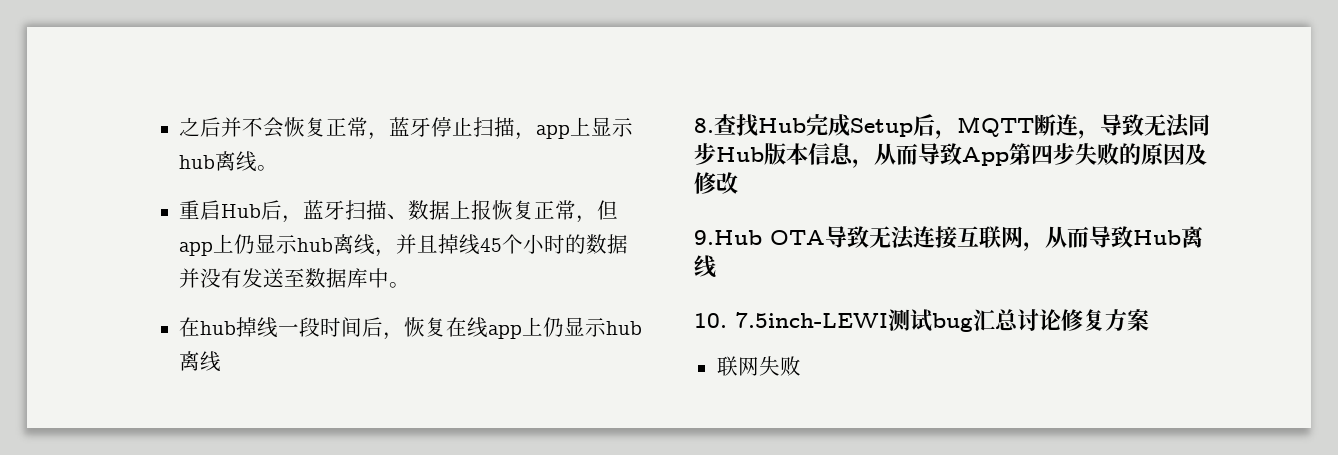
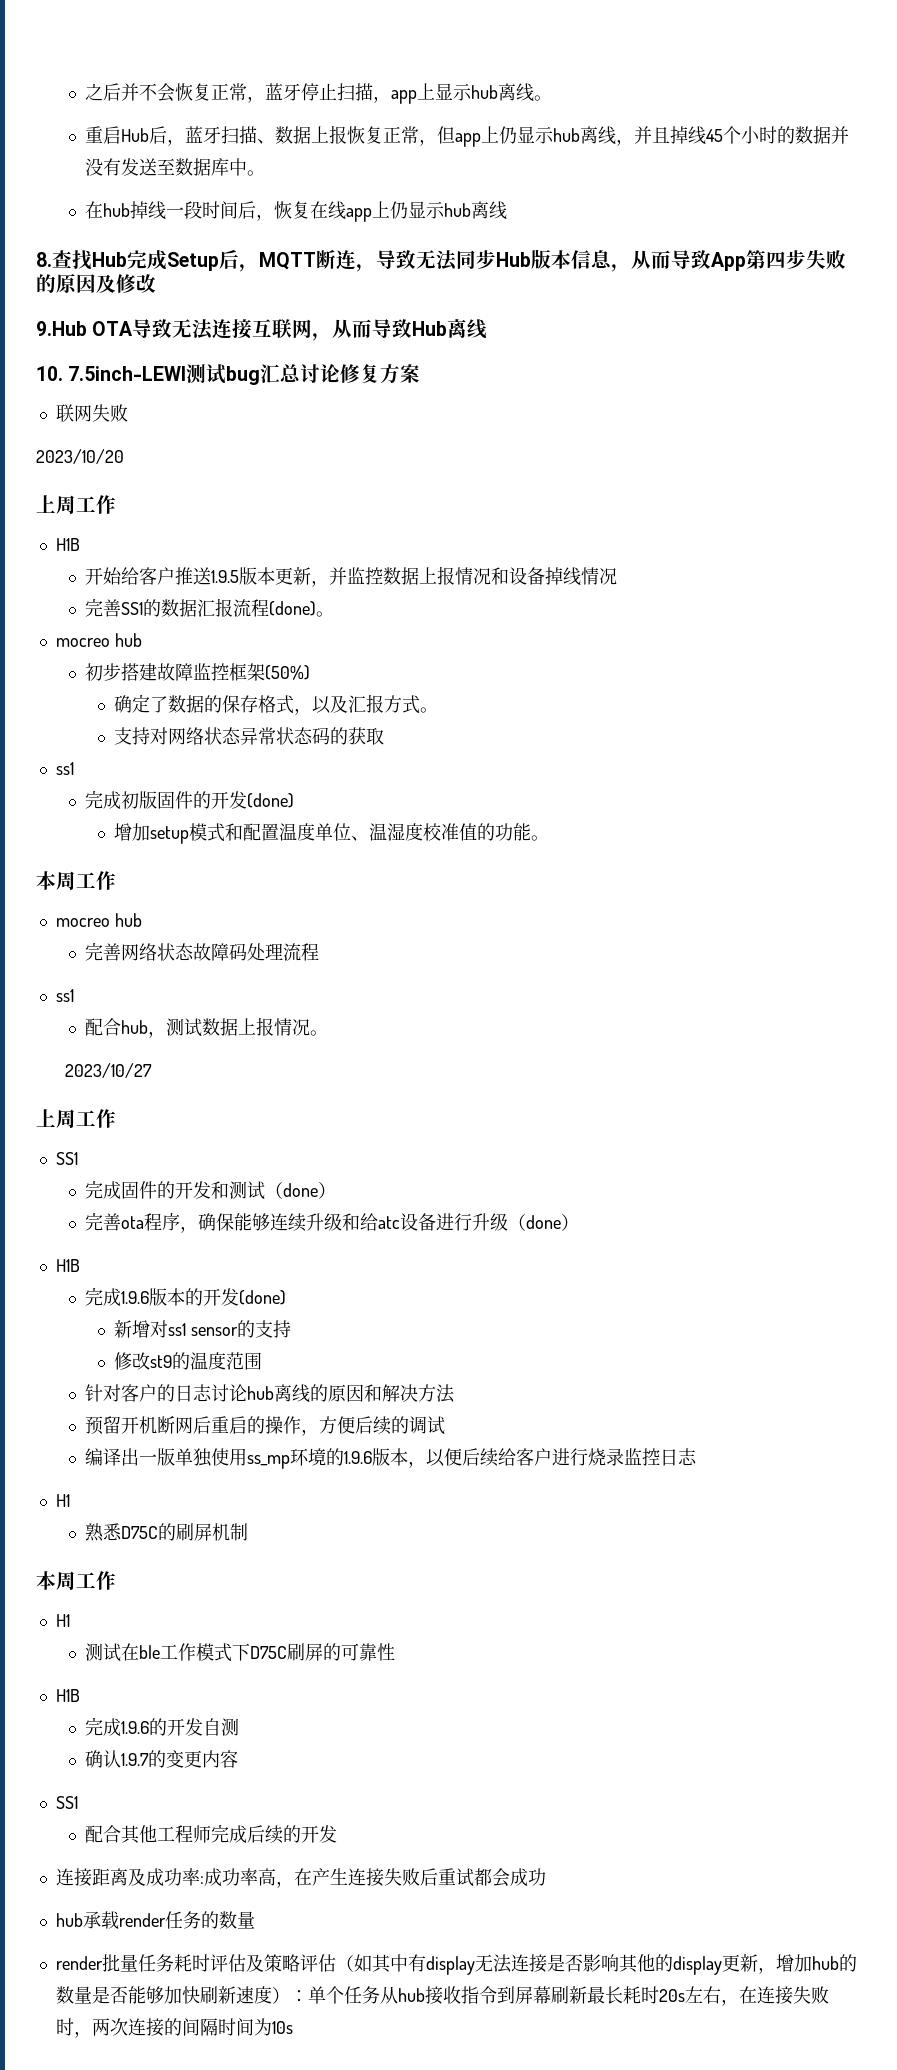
+ 2023/10/20
+ 上周工作
+ H1B
+ 开始给客户推送1.9.5版本更新，并监控数据上报情况和设备掉线情况
+ 完善SS1的数据汇报流程(done)。
+ mocreo hub
+ 初步搭建故障监控框架(50%)
+ 确定了数据的保存格式，以及汇报方式。
+ 支持对网络状态异常状态码的获取
+ ss1
+ 完成初版固件的开发(done)
+ 增加setup模式和配置温度单位、温湿度校准值的功能。
+ 本周工作
+ mocreo hub
+ 完善网络状态故障码处理流程
+ ss1
+ 配合hub，测试数据上报情况。
+ 2023/10/27
+ 上周工作
+ SS1
+ 完成固件的开发和测试（done）
+ 完善ota程序，确保能够连续升级和给atc设备进行升级（done）
+ H1B
+ 完成1.9.6版本的开发(done)
+ 新增对ss1 sensor的支持
+ 修改st9的温度范围
+ 针对客户的日志讨论hub离线的原因和解决方法
+ 预留开机断网后重启的操作，方便后续的调试
+ 编译出一版单独使用ss_mp环境的1.9.6版本，以便后续给客户进行烧录监控日志
+ H1
+ 熟悉D75C的刷屏机制
+ 本周工作
+ H1
+ 测试在ble工作模式下D75C刷屏的可靠性
+ H1B
+ 完成1.9.6的开发自测
+ 确认1.9.7的变更内容
+ SS1
+ 配合其他工程师完成后续的开发
+ 连接距离及成功率:成功率高，在产生连接失败后重试都会成功
+ hub承载render任务的数量
+ render批量任务耗时评估及策略评估（如其中有display无法连接是否影响其他的display更新，增加hub的数量是否能够加快刷新速度）：单个任务从hub接收指令到屏幕刷新最长耗时20s左右，在连接失败时，两次连接的间隔时间为10s

